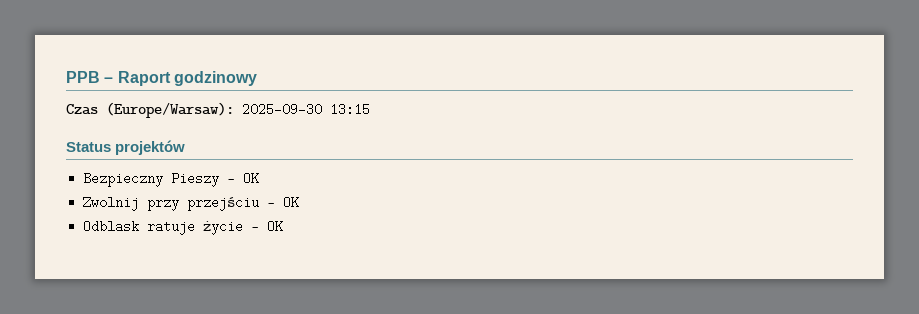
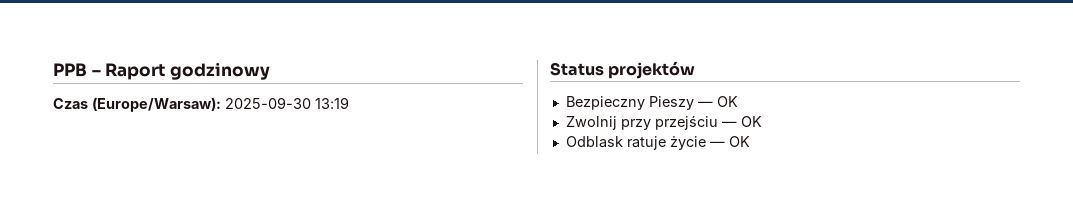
- Czas (Europe/Warsaw): 2025-09-30 13:15
+ Czas (Europe/Warsaw): 2025-09-30 13:19

